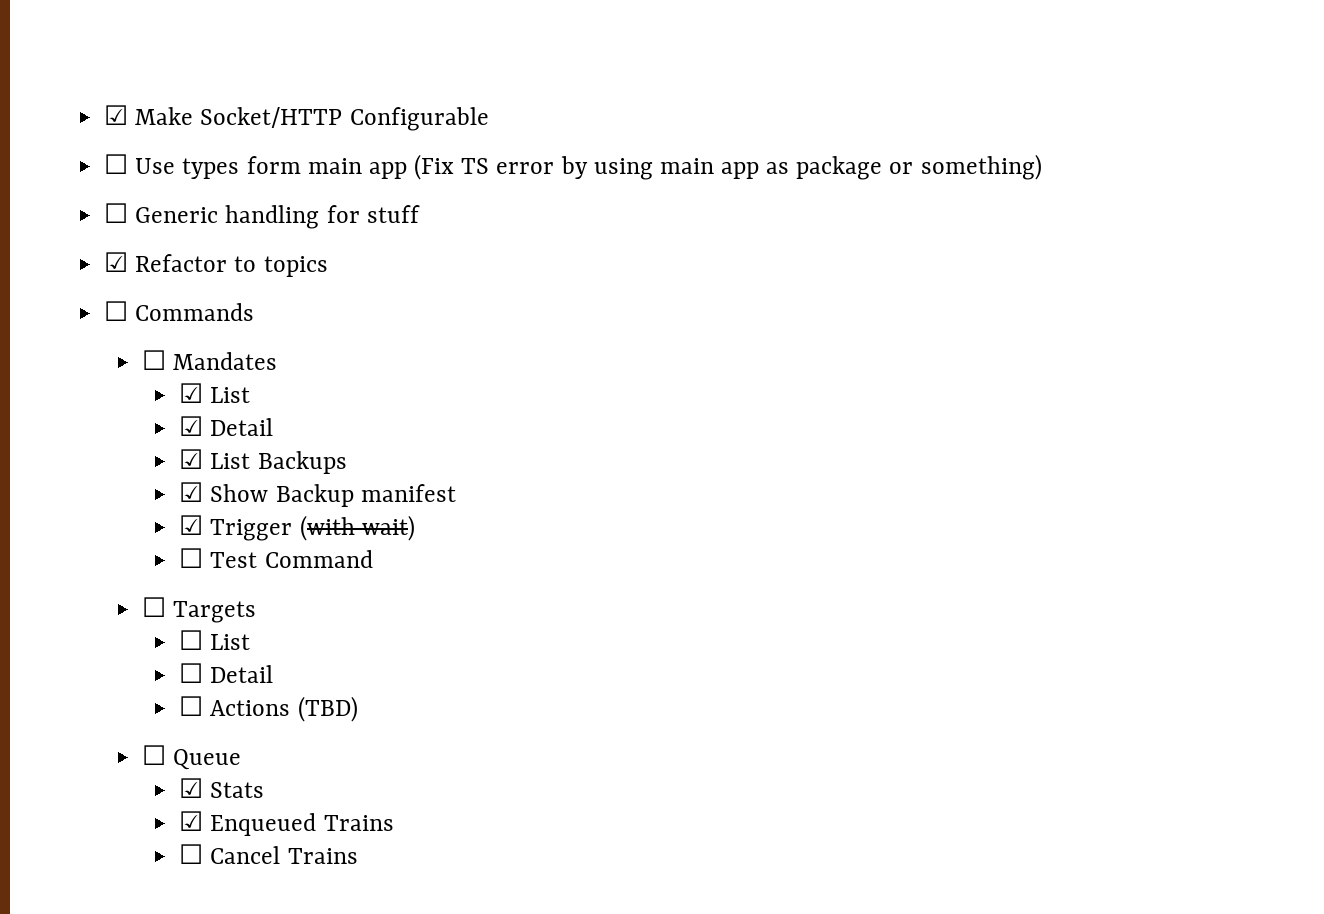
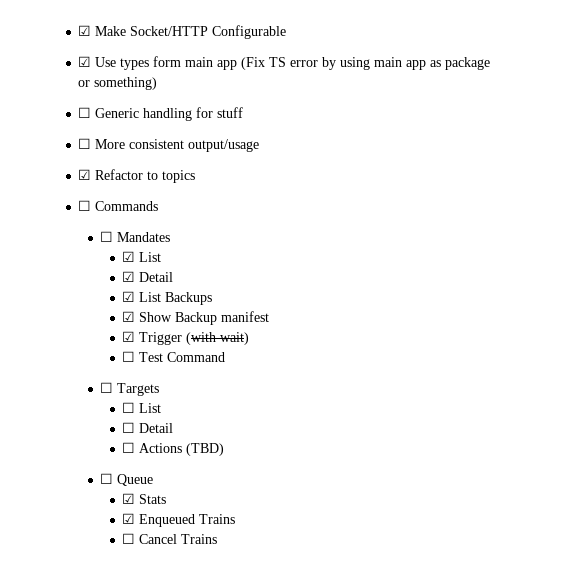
- ☐ Use types form main app (Fix TS error by using main app as package or something)
+ ☑ Use types form main app (Fix TS error by using main app as package or something)
+ ☐ More consistent output/usage

